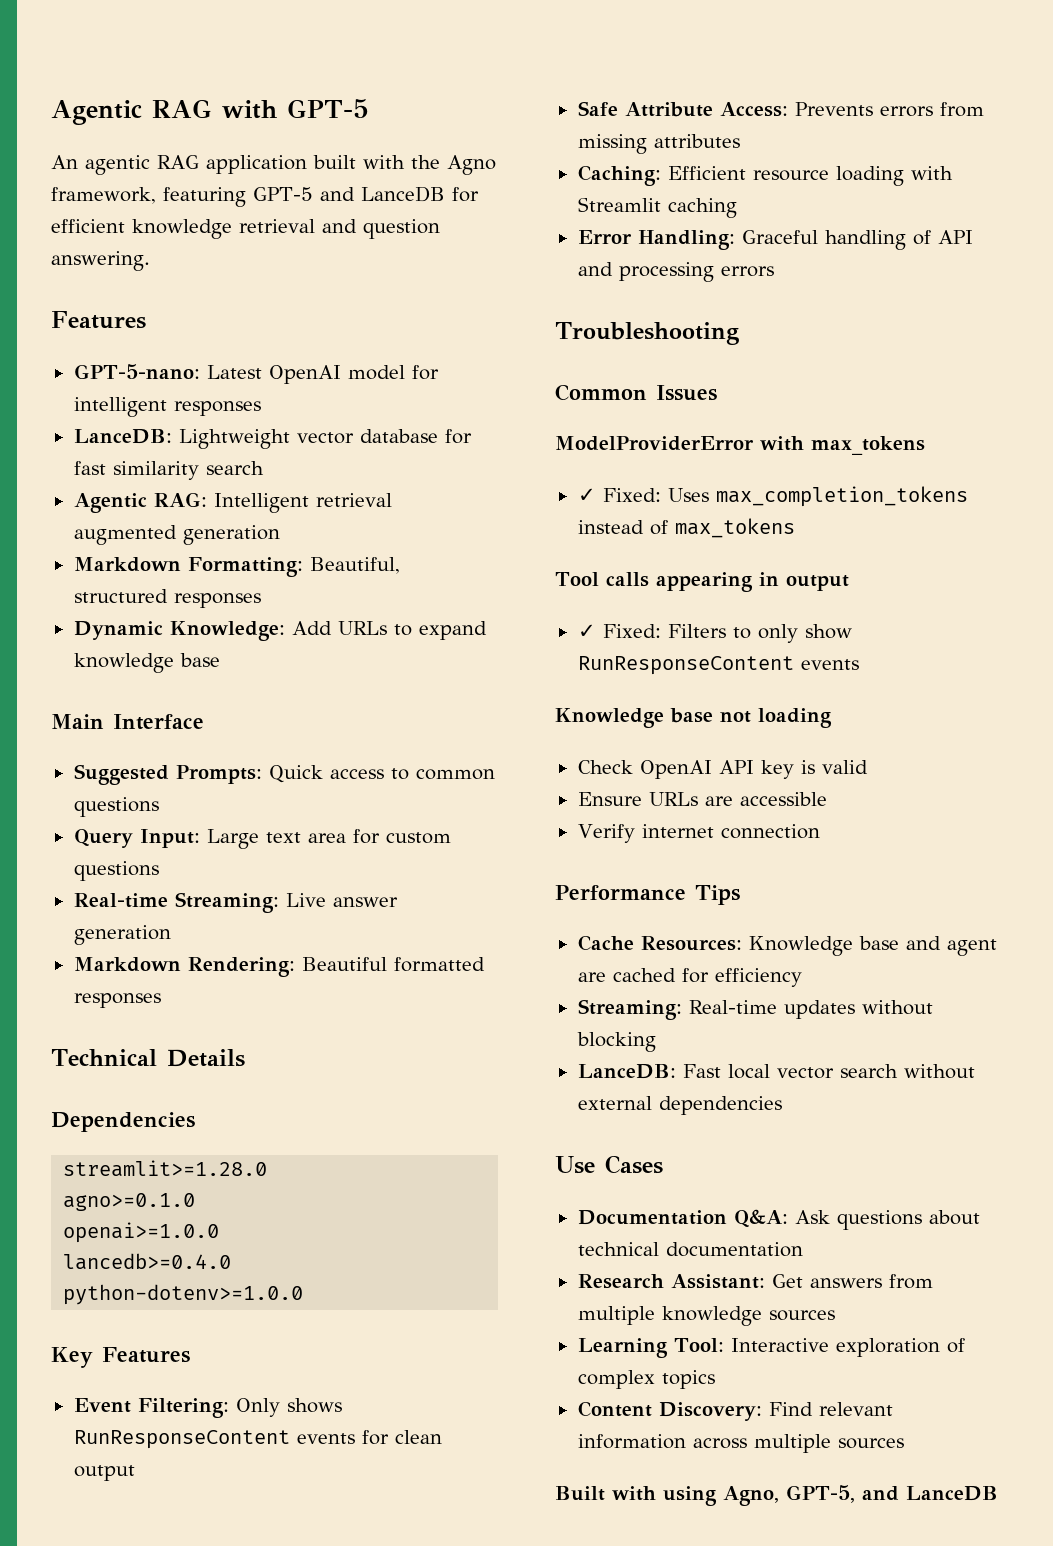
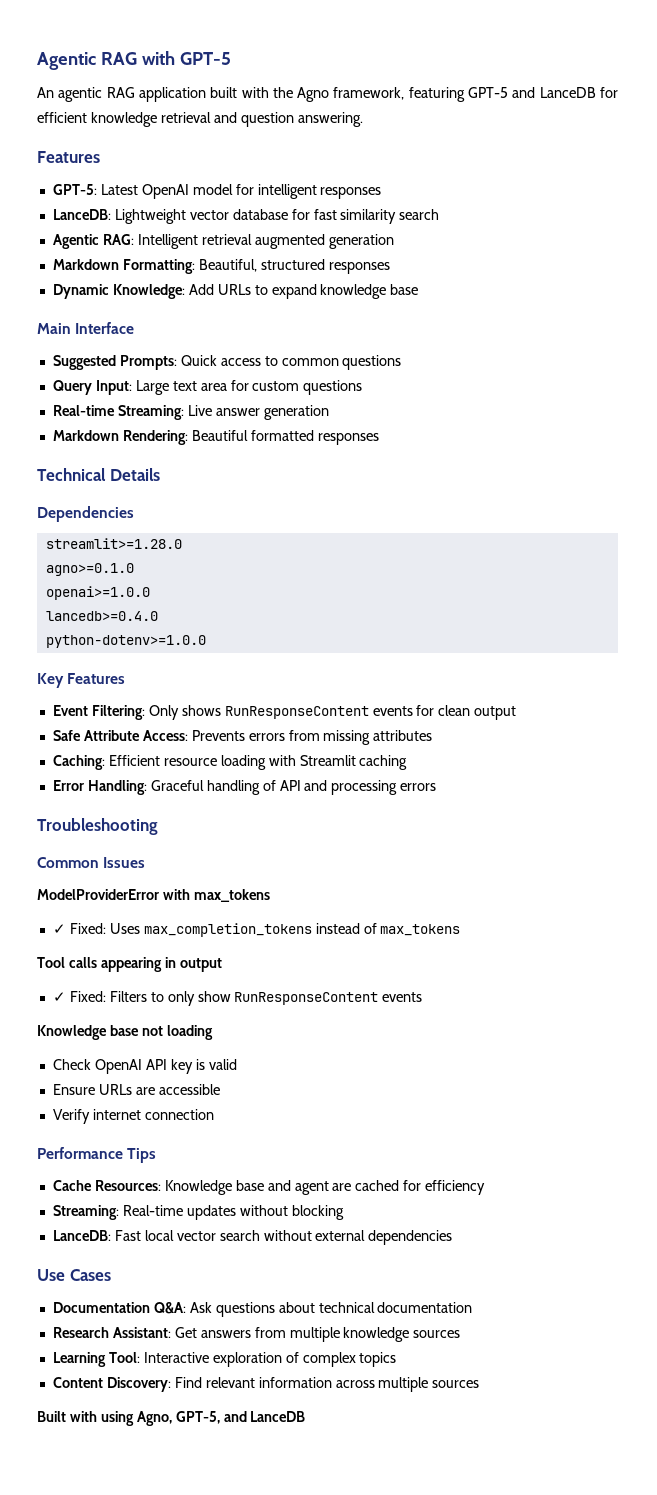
- GPT-5-nano: Latest OpenAI model for intelligent responses
+ GPT-5: Latest OpenAI model for intelligent responses

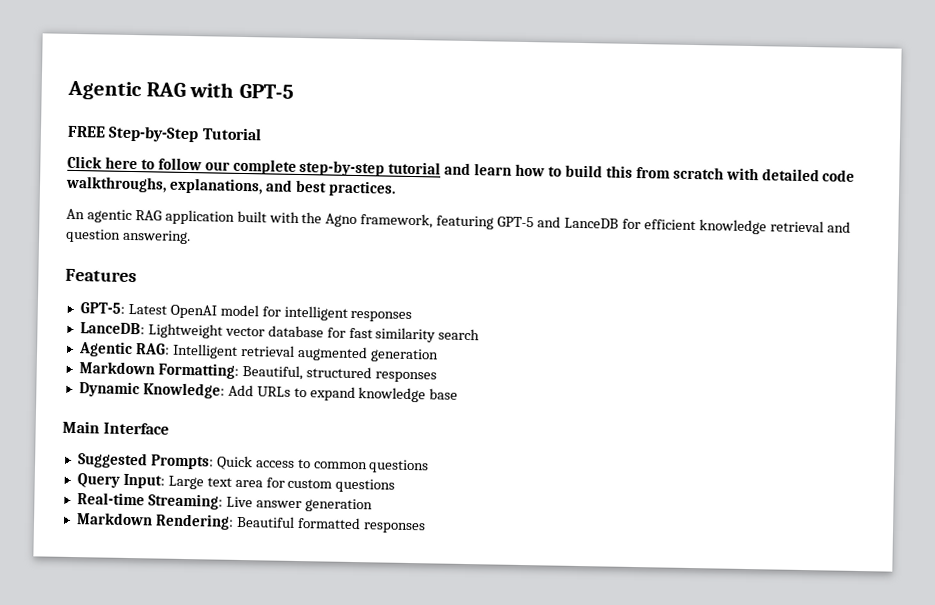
+ FREE Step-by-Step Tutorial
+ Click here to follow our complete step-by-step tutorial and learn how to build this from scratch with detailed code walkthroughs, explanations, and best practices.
- Technical Details
- Dependencies
- streamlit>=1.28.0
- agno>=0.1.0
- openai>=1.0.0
- lancedb>=0.4.0
- python-dotenv>=1.0.0
- Key Features
- Event Filtering: Only shows RunResponseContent events for clean output
- Safe Attribute Access: Prevents errors from missing attributes
- Caching: Efficient resource loading with Streamlit caching
- Error Handling: Graceful handling of API and processing errors
- Troubleshooting
- Common Issues
- ModelProviderError with max_tokens
- ✓ Fixed: Uses max_completion_tokens instead of max_tokens
- Tool calls appearing in output
- ✓ Fixed: Filters to only show RunResponseContent events
- Knowledge base not loading
- Check OpenAI API key is valid
- Ensure URLs are accessible
- Verify internet connection
- Performance Tips
- Cache Resources: Knowledge base and agent are cached for efficiency
- Streaming: Real-time updates without blocking
- LanceDB: Fast local vector search without external dependencies
- Use Cases
- Documentation Q&A: Ask questions about technical documentation
- Research Assistant: Get answers from multiple knowledge sources
- Learning Tool: Interactive exploration of complex topics
- Content Discovery: Find relevant information across multiple sources
- Built with using Agno, GPT-5, and LanceDB

